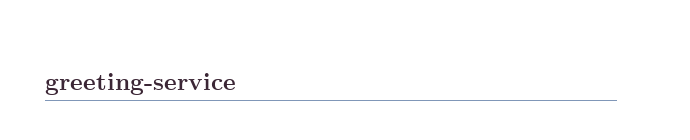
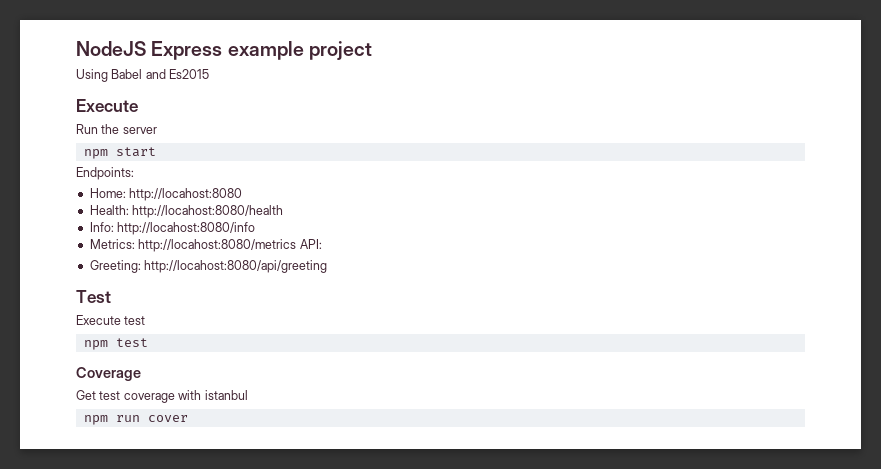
- greeting-service
+ NodeJS Express example project
+ Using Babel and Es2015
+ Execute
+ Run the server
+ npm start
+ Endpoints:
+ Home: http://locahost:8080
+ Health: http://locahost:8080/health
+ Info: http://locahost:8080/info
+ Metrics: http://locahost:8080/metrics API:
+ Greeting: http://locahost:8080/api/greeting
+ Test
+ Execute test
+ npm test
+ Coverage
+ Get test coverage with istanbul
+ npm run cover

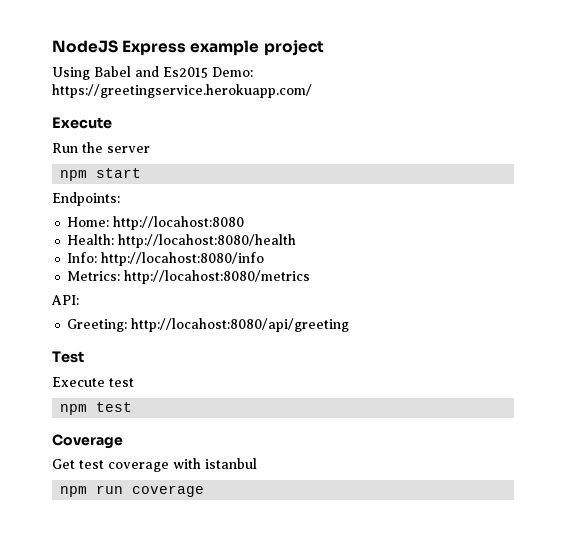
- Using Babel and Es2015
+ Using Babel and Es2015 Demo: https://greetingservice.herokuapp.com/
- Metrics: http://locahost:8080/metrics API:
+ Metrics: http://locahost:8080/metrics
+ API:
- npm run cover
+ npm run coverage

